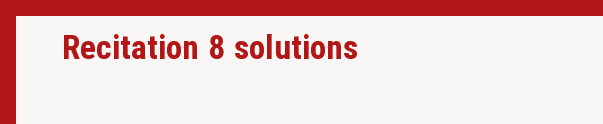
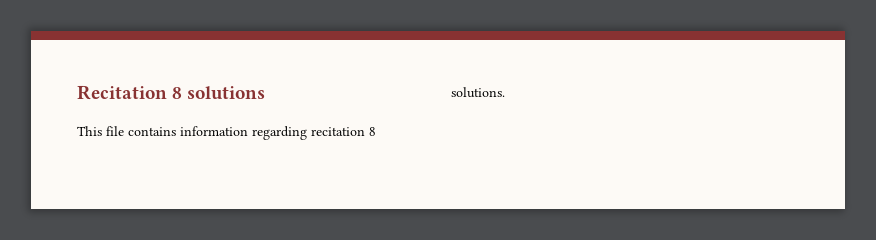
+ This file contains information regarding recitation 8 solutions.

